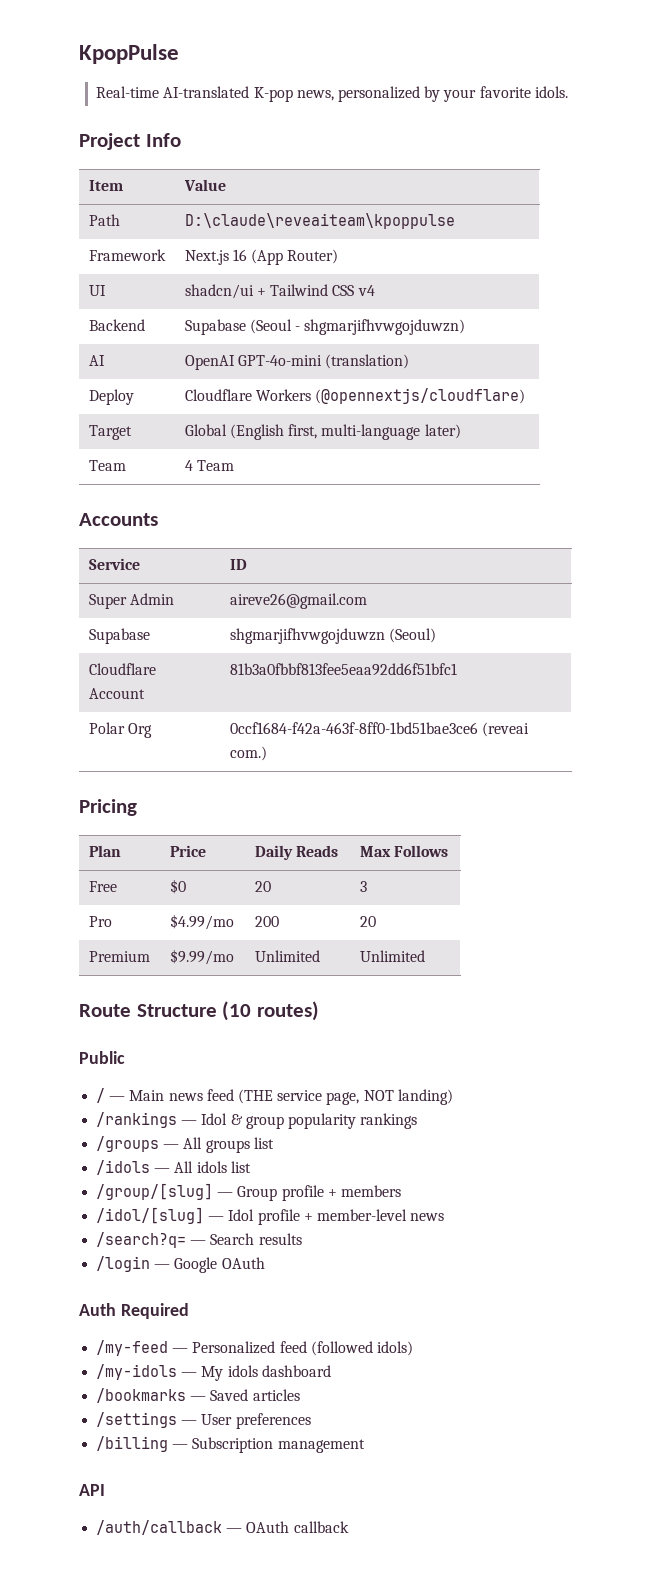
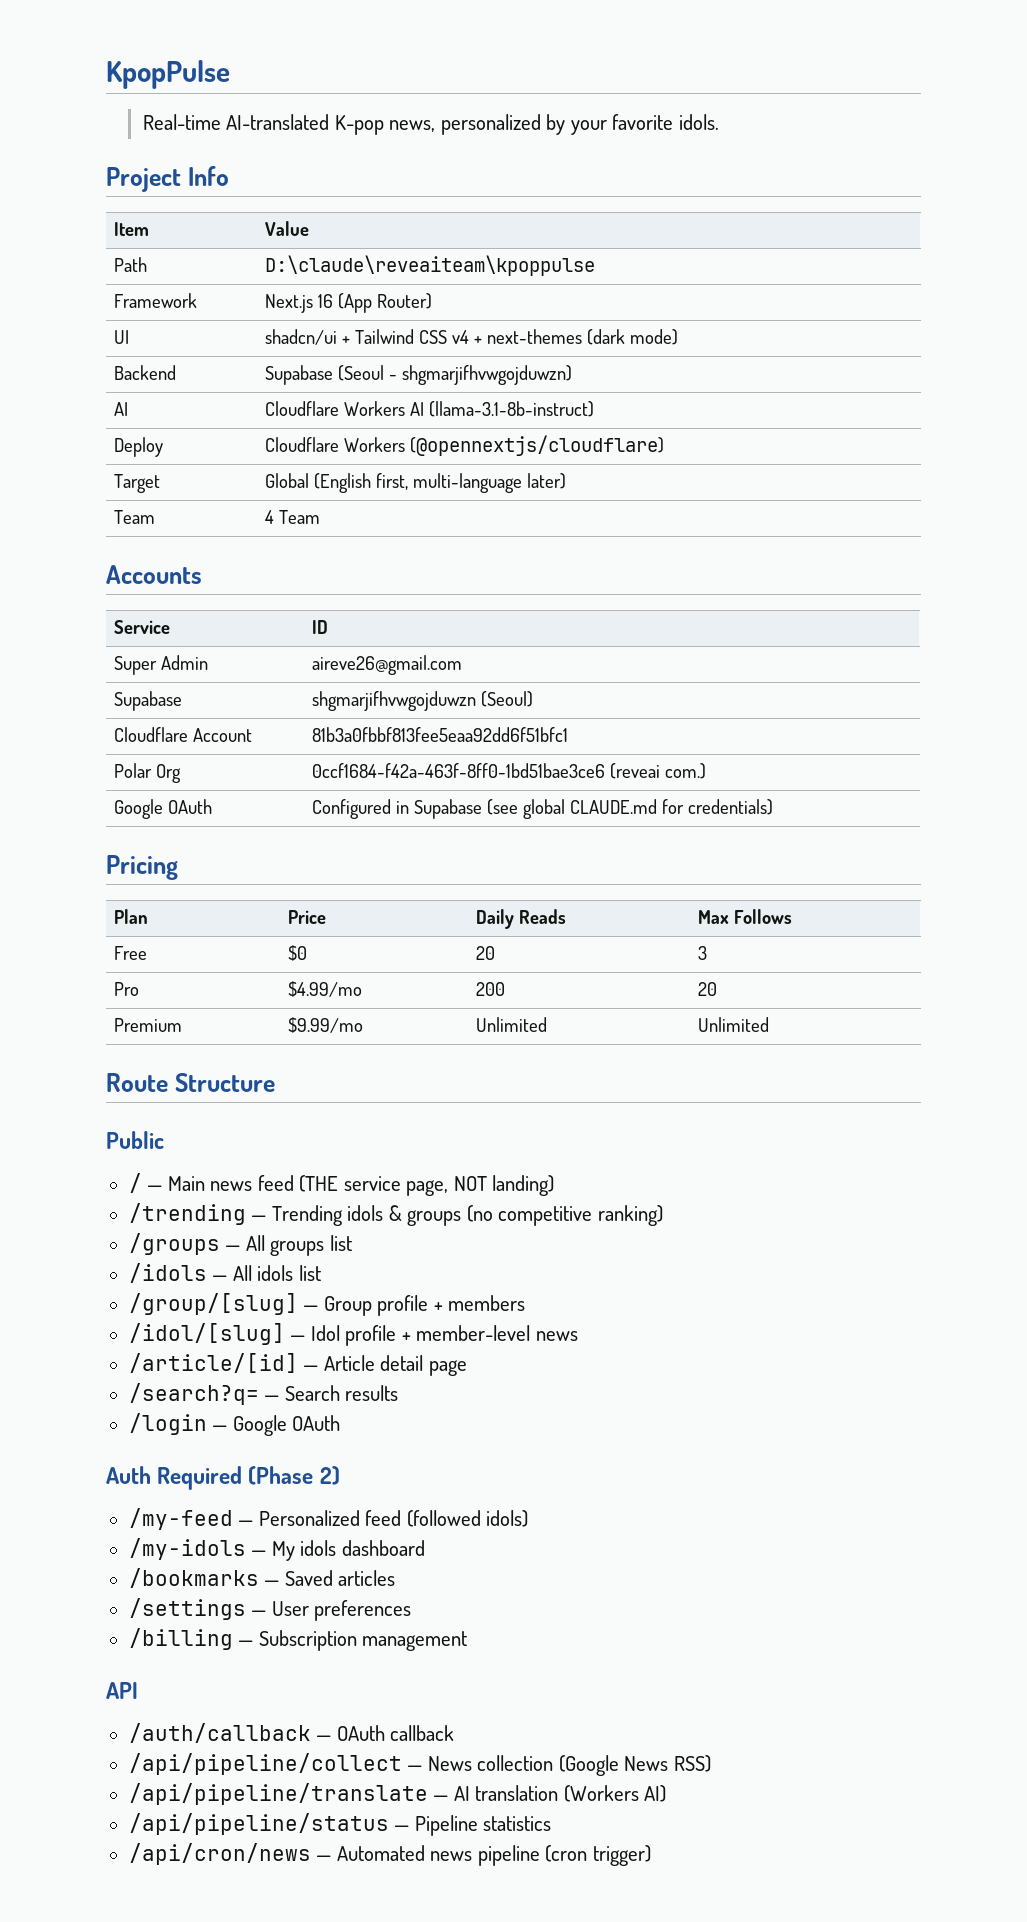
- UI | shadcn/ui + Tailwind CSS v4
+ UI | shadcn/ui + Tailwind CSS v4 + next-themes (dark mode)
- AI | OpenAI GPT-4o-mini (translation)
+ AI | Cloudflare Workers AI (llama-3.1-8b-instruct)
+ Google OAuth | Configured in Supabase (see global CLAUDE.md for credentials)
- Route Structure (10 routes)
+ Route Structure
- /rankings — Idol & group popularity rankings
+ /trending — Trending idols & groups (no competitive ranking)
+ /article/[id] — Article detail page
- Auth Required
+ Auth Required (Phase 2)
+ /api/pipeline/collect — News collection (Google News RSS)
+ /api/pipeline/translate — AI translation (Workers AI)
+ /api/pipeline/status — Pipeline statistics
+ /api/cron/news — Automated news pipeline (cron trigger)

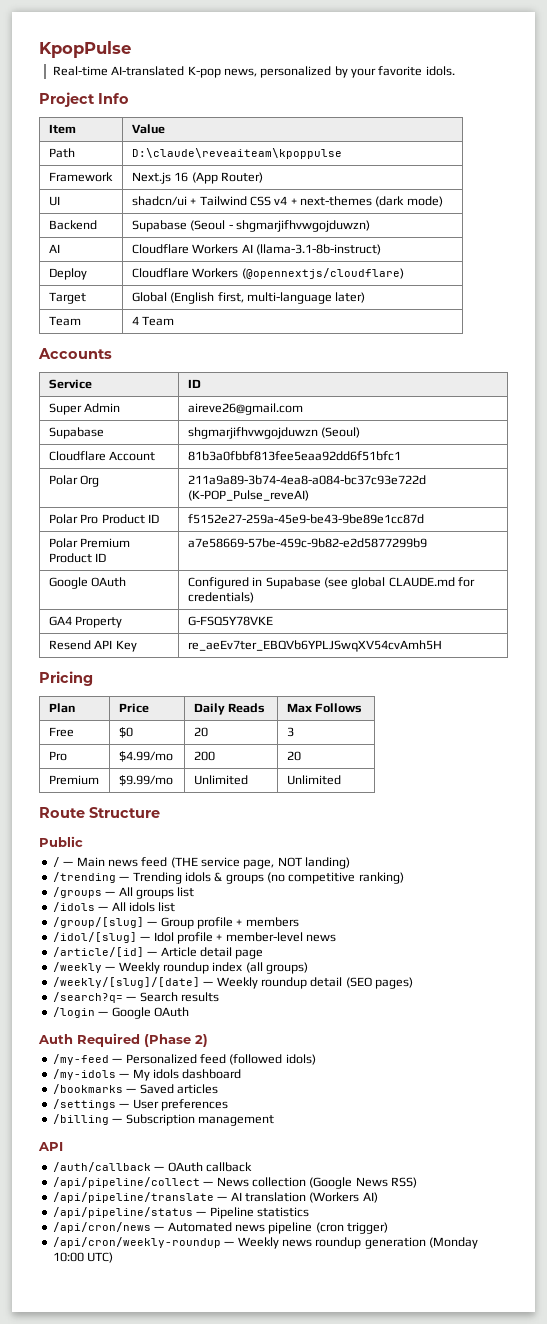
- Polar Org | 0ccf1684-f42a-463f-8ff0-1bd51bae3ce6 (reveai com.)
+ Polar Org | 211a9a89-3b74-4ea8-a084-bc37c93e722d (K-POP_Pulse_reveAI)
+ Polar Pro Product ID | f5152e27-259a-45e9-be43-9be89e1cc87d
+ Polar Premium Product ID | a7e58669-57be-459c-9b82-e2d5877299b9
+ GA4 Property | G-FSQ5Y78VKE
+ Resend API Key | re_aeEv7ter_EBQVb6YPLJSwqXV54cvAmh5H
+ /weekly — Weekly roundup index (all groups)
+ /weekly/[slug]/[date] — Weekly roundup detail (SEO pages)
+ /api/cron/weekly-roundup — Weekly news roundup generation (Monday 10:00 UTC)

